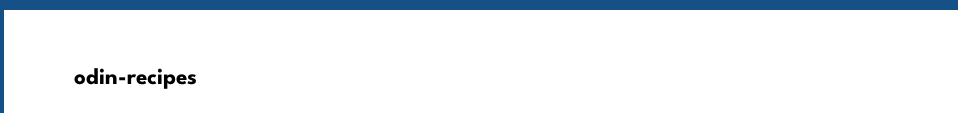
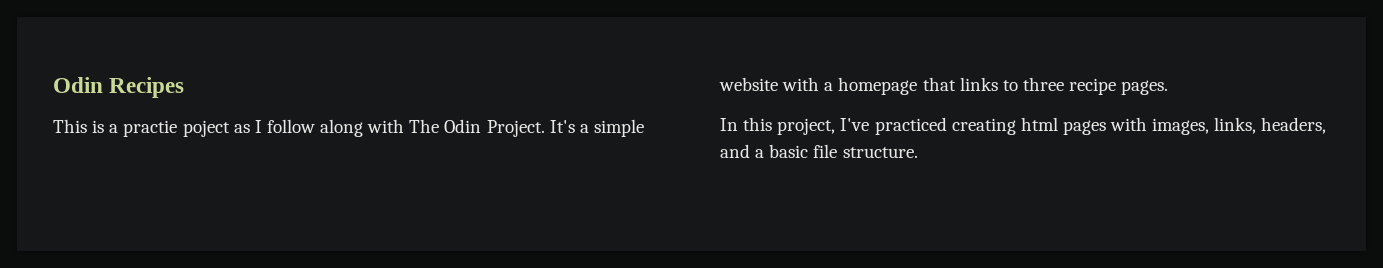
- odin-recipes
+ Odin Recipes
+ This is a practie poject as I follow along with The Odin Project. It's a simple website with a homepage that links to three recipe pages.
+ In this project, I've practiced creating html pages with images, links, headers, and a basic file structure.

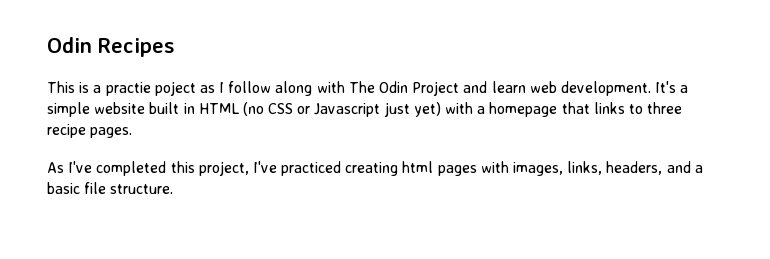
- This is a practie poject as I follow along with The Odin Project. It's a simple website with a homepage that links to three recipe pages.
+ This is a practie poject as I follow along with The Odin Project and learn web development. It's a simple website built in HTML (no CSS or Javascript just yet) with a homepage that links to three recipe pages.
- In this project, I've practiced creating html pages with images, links, headers, and a basic file structure.
+ As I've completed this project, I've practiced creating html pages with images, links, headers, and a basic file structure.

